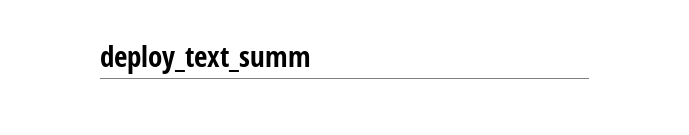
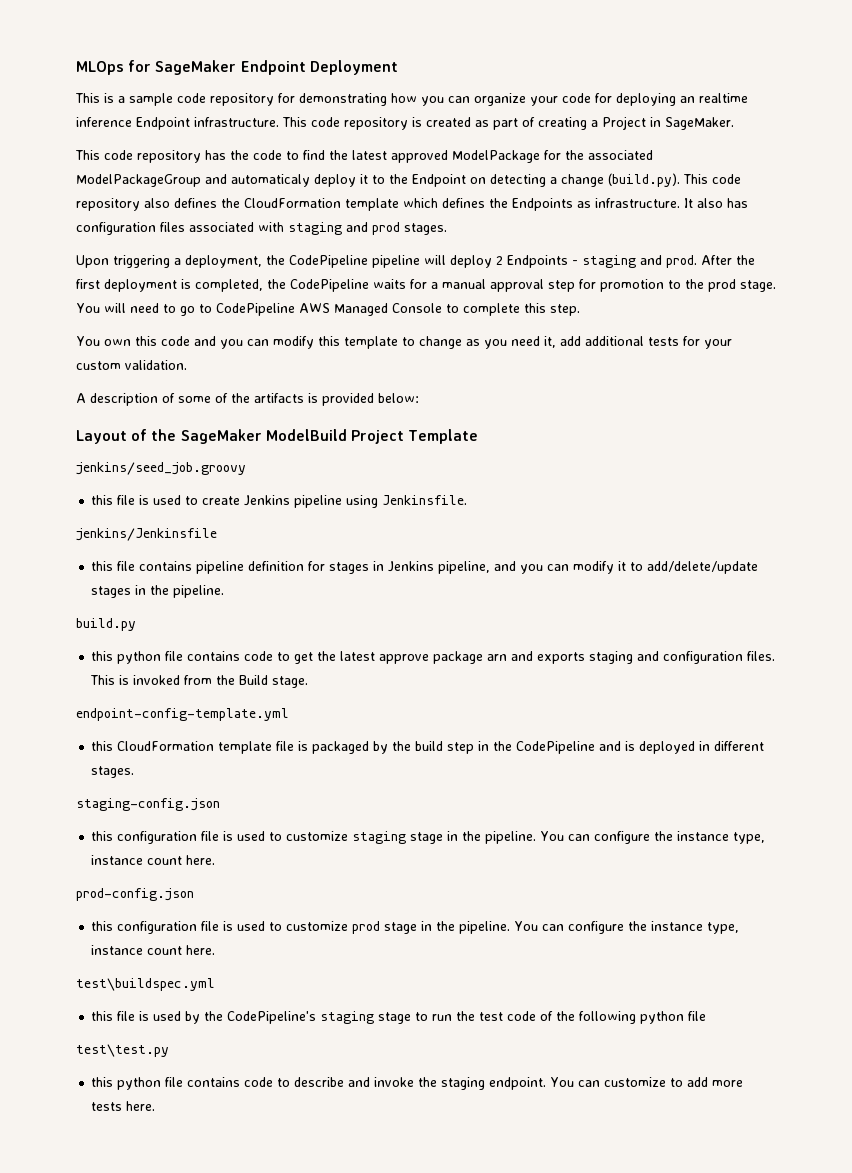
- deploy_text_summ
+ MLOps for SageMaker Endpoint Deployment
+ This is a sample code repository for demonstrating how you can organize your code for deploying an realtime inference Endpoint infrastructure. This code repository is created as part of creating a Project in SageMaker.
+ This code repository has the code to find the latest approved ModelPackage for the associated ModelPackageGroup and automaticaly deploy it to the Endpoint on detecting a change (build.py). This code repository also defines the CloudFormation template which defines the Endpoints as infrastructure. It also has configuration files associated with staging and prod stages.
+ Upon triggering a deployment, the CodePipeline pipeline will deploy 2 Endpoints - staging and prod. After the first deployment is completed, the CodePipeline waits for a manual approval step for promotion to the prod stage. You will need to go to CodePipeline AWS Managed Console to complete this step.
+ You own this code and you can modify this template to change as you need it, add additional tests for your custom validation.
+ A description of some of the artifacts is provided below:
+ Layout of the SageMaker ModelBuild Project Template
+ jenkins/seed_job.groovy
+ this file is used to create Jenkins pipeline using Jenkinsfile.
+ jenkins/Jenkinsfile
+ this file contains pipeline definition for stages in Jenkins pipeline, and you can modify it to add/delete/update stages in the pipeline.
+ build.py
+ this python file contains code to get the latest approve package arn and exports staging and configuration files. This is invoked from the Build stage.
+ endpoint-config-template.yml
+ this CloudFormation template file is packaged by the build step in the CodePipeline and is deployed in different stages.
+ staging-config.json
+ this configuration file is used to customize staging stage in the pipeline. You can configure the instance type, instance count here.
+ prod-config.json
+ this configuration file is used to customize prod stage in the pipeline. You can configure the instance type, instance count here.
+ test\buildspec.yml
+ this file is used by the CodePipeline's staging stage to run the test code of the following python file
+ test\test.py
+ this python file contains code to describe and invoke the staging endpoint. You can customize to add more tests here.

